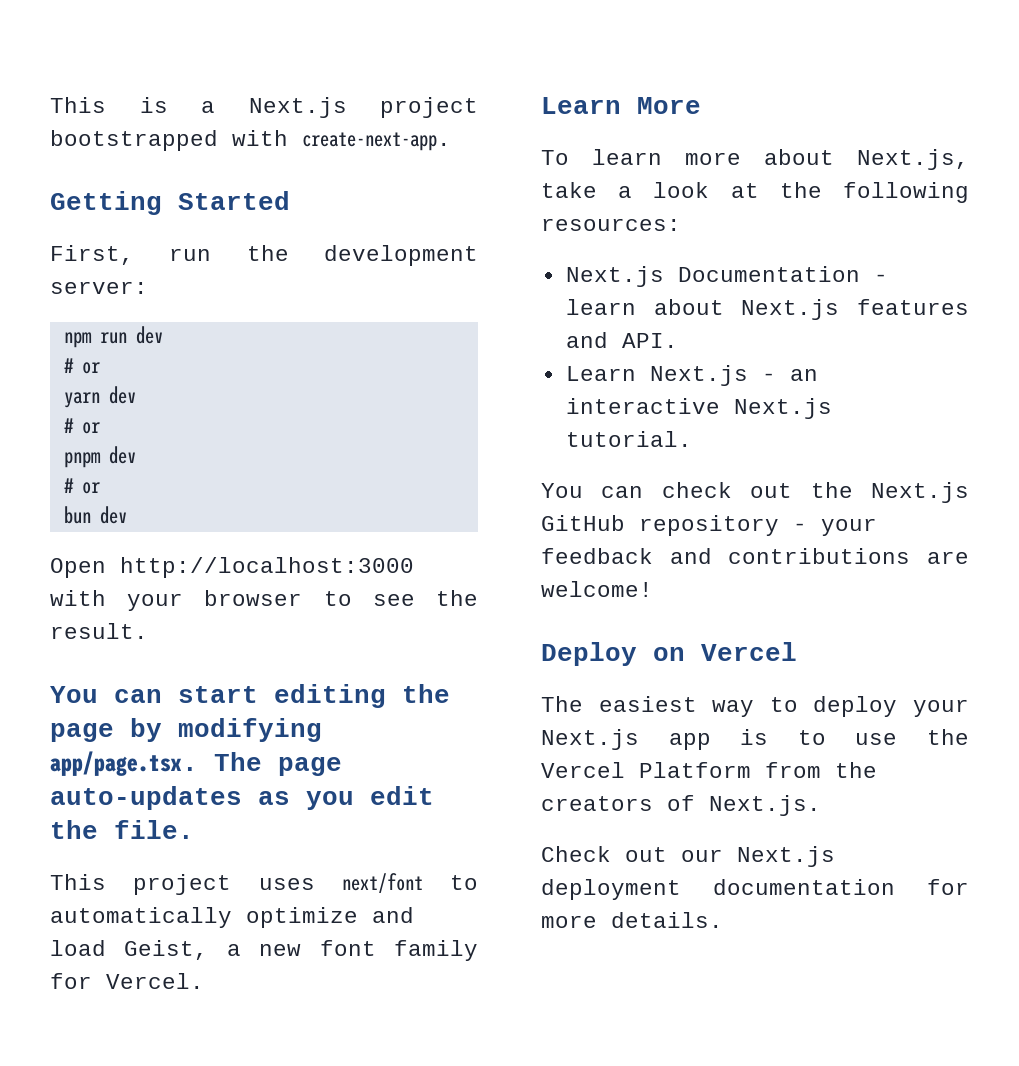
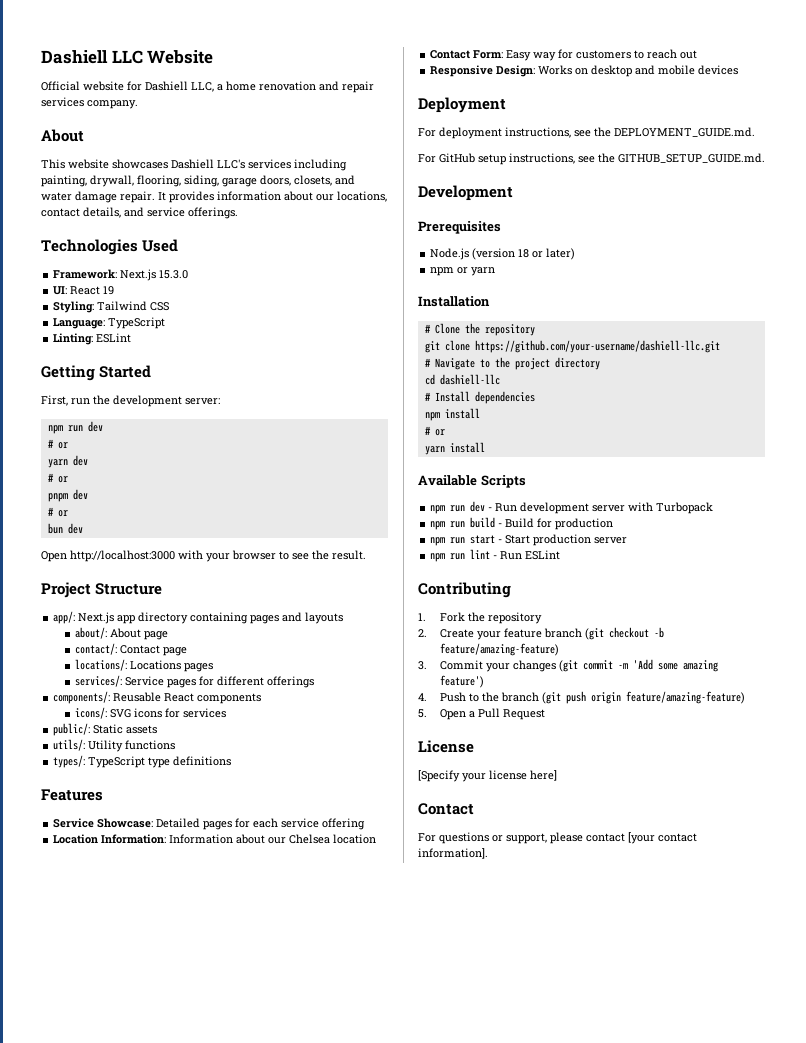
- This is a Next.js project bootstrapped with create-next-app.
+ Dashiell LLC Website
+ Official website for Dashiell LLC, a home renovation and repair services company.
+ About
+ This website showcases Dashiell LLC's services including painting, drywall, flooring, siding, garage doors, closets, and water damage repair. It provides information about our locations, contact details, and service offerings.
+ Technologies Used
+ Framework: Next.js 15.3.0
+ UI: React 19
+ Styling: Tailwind CSS
+ Language: TypeScript
+ Linting: ESLint
- You can start editing the page by modifying app/page.tsx. The page auto-updates as you edit the file.
- This project uses next/font to automatically optimize and load Geist, a new font family for Vercel.
- Learn More
- To learn more about Next.js, take a look at the following resources:
- Next.js Documentation - learn about Next.js features and API.
- Learn Next.js - an interactive Next.js tutorial.
- You can check out the Next.js GitHub repository - your feedback and contributions are welcome!
- Deploy on Vercel
- The easiest way to deploy your Next.js app is to use the Vercel Platform from the creators of Next.js.
- Check out our Next.js deployment documentation for more details.
+ Project Structure
+ app/: Next.js app directory containing pages and layouts
+ about/: About page
+ contact/: Contact page
+ locations/: Locations pages
+ services/: Service pages for different offerings
+ components/: Reusable React components
+ icons/: SVG icons for services
+ public/: Static assets
+ utils/: Utility functions
+ types/: TypeScript type definitions
+ Features
+ Service Showcase: Detailed pages for each service offering
+ Location Information: Information about our Chelsea location
+ Contact Form: Easy way for customers to reach out
+ Responsive Design: Works on desktop and mobile devices
+ Deployment
+ For deployment instructions, see the DEPLOYMENT_GUIDE.md.
+ For GitHub setup instructions, see the GITHUB_SETUP_GUIDE.md.
+ Development
+ Prerequisites
+ Node.js (version 18 or later)
+ npm or yarn
+ Installation
+ # Clone the repository
+ git clone https://github.com/your-username/dashiell-llc.git
+ # Navigate to the project directory
+ cd dashiell-llc
+ # Install dependencies
+ npm install
+ # or
+ yarn install
+ Available Scripts
+ npm run dev - Run development server with Turbopack
+ npm run build - Build for production
+ npm run start - Start production server
+ npm run lint - Run ESLint
+ Contributing
+ 1. Fork the repository
+ 2. Create your feature branch (git checkout -b feature/amazing-feature)
+ 3. Commit your changes (git commit -m 'Add some amazing feature')
+ 4. Push to the branch (git push origin feature/amazing-feature)
+ 5. Open a Pull Request
+ License
+ [Specify your license here]
+ Contact
+ For questions or support, please contact [your contact information].

